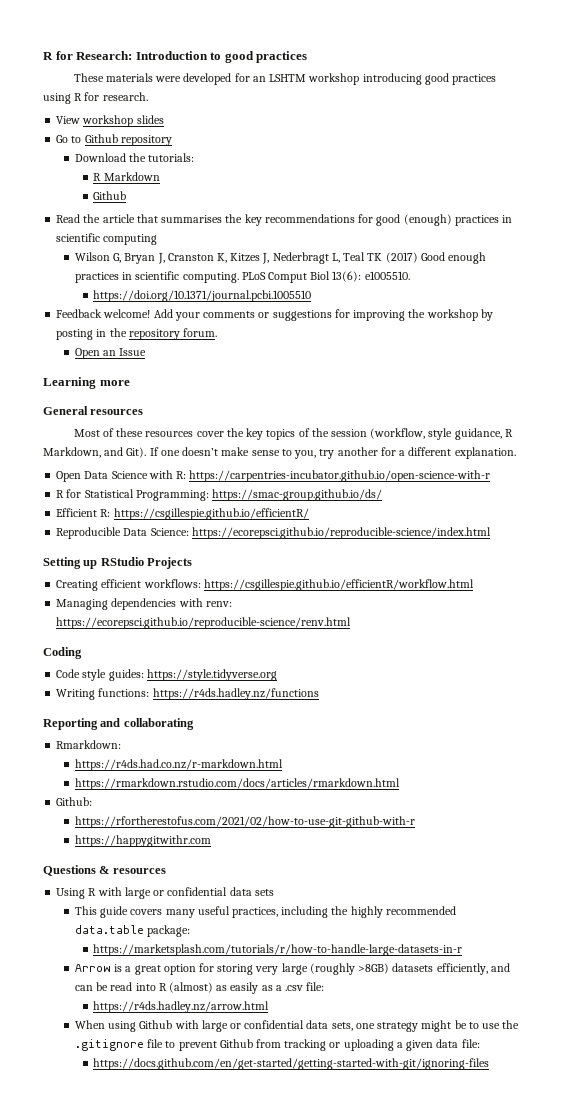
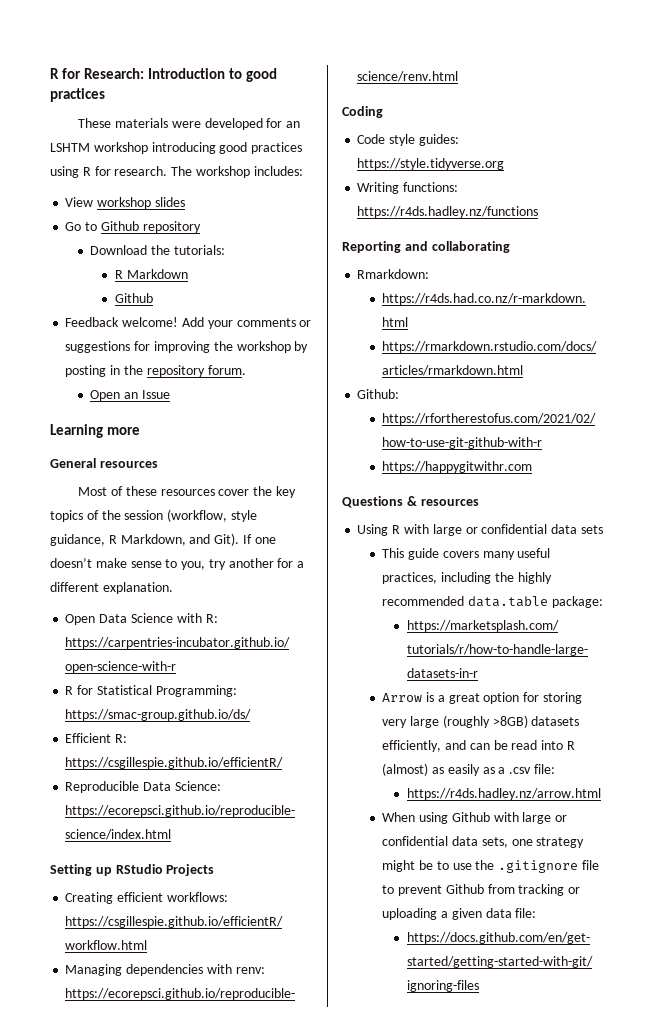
+ The workshop includes:
- Read the article that summarises the key recommendations for good (enough) practices in scientific computing
- Wilson G, Bryan J, Cranston K, Kitzes J, Nederbragt L, Teal TK (2017) Good enough practices in scientific computing. PLoS Comput Biol 13(6): e1005510.
- https://doi.org/10.1371/journal.pcbi.1005510

